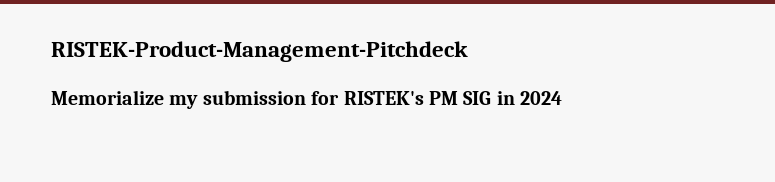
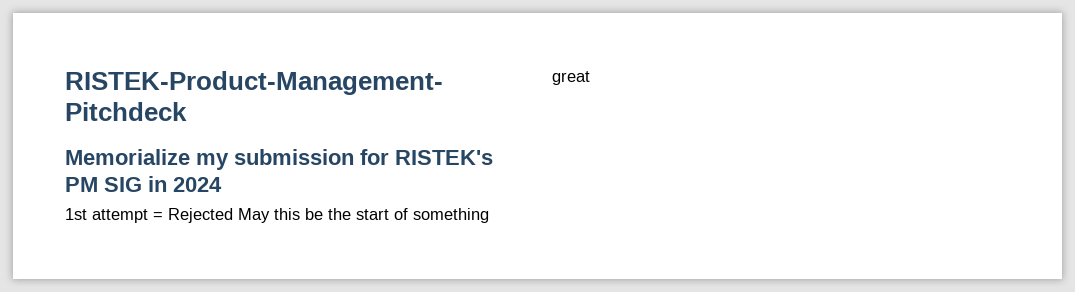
+ 1st attempt = Rejected May this be the start of something great

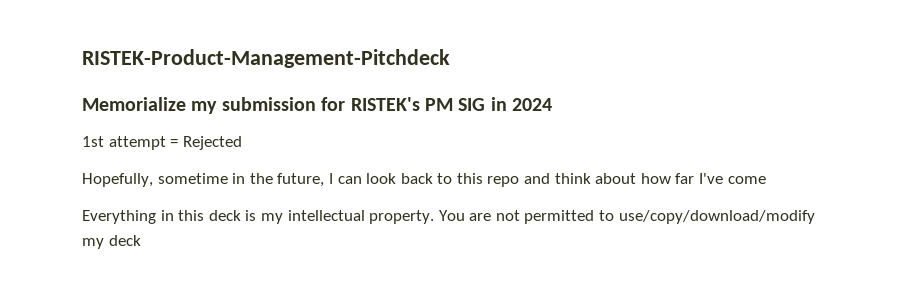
- 1st attempt = Rejected May this be the start of something great
+ 1st attempt = Rejected
+ Hopefully, sometime in the future, I can look back to this repo and think about how far I've come
+ Everything in this deck is my intellectual property. You are not permitted to use/copy/download/modify my deck

